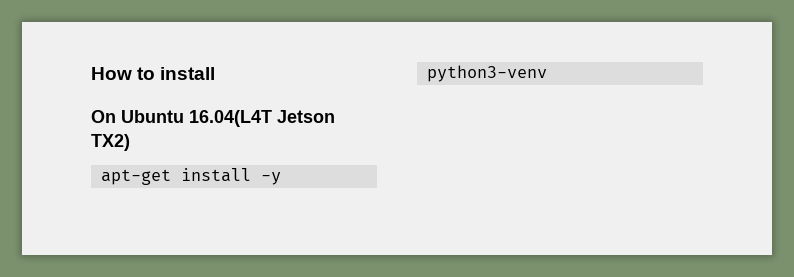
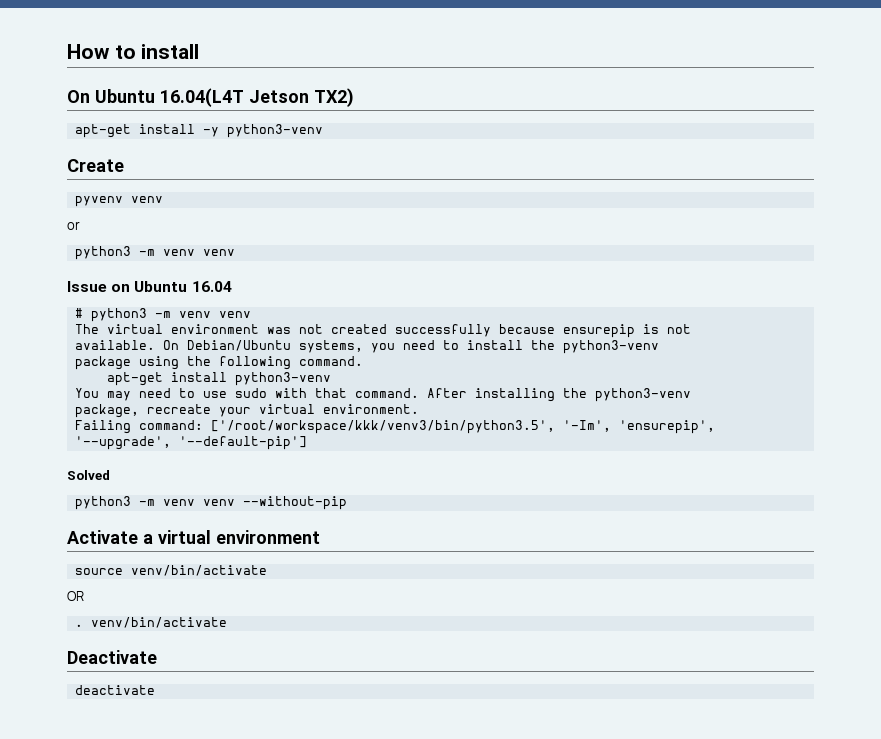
+ Create
+ pyvenv venv
+ or
+ python3 -m venv venv
+ Issue on Ubuntu 16.04
+ # python3 -m venv venv
+ The virtual environment was not created successfully because ensurepip is not
+ available. On Debian/Ubuntu systems, you need to install the python3-venv
+ package using the following command.
+ apt-get install python3-venv
+ You may need to use sudo with that command. After installing the python3-venv
+ package, recreate your virtual environment.
+ Failing command: ['/root/workspace/kkk/venv3/bin/python3.5', '-Im', 'ensurepip', '--upgrade', '--default-pip']
+ Solved
+ python3 -m venv venv --without-pip
+ Activate a virtual environment
+ source venv/bin/activate
+ OR
+ . venv/bin/activate
+ Deactivate
+ deactivate

